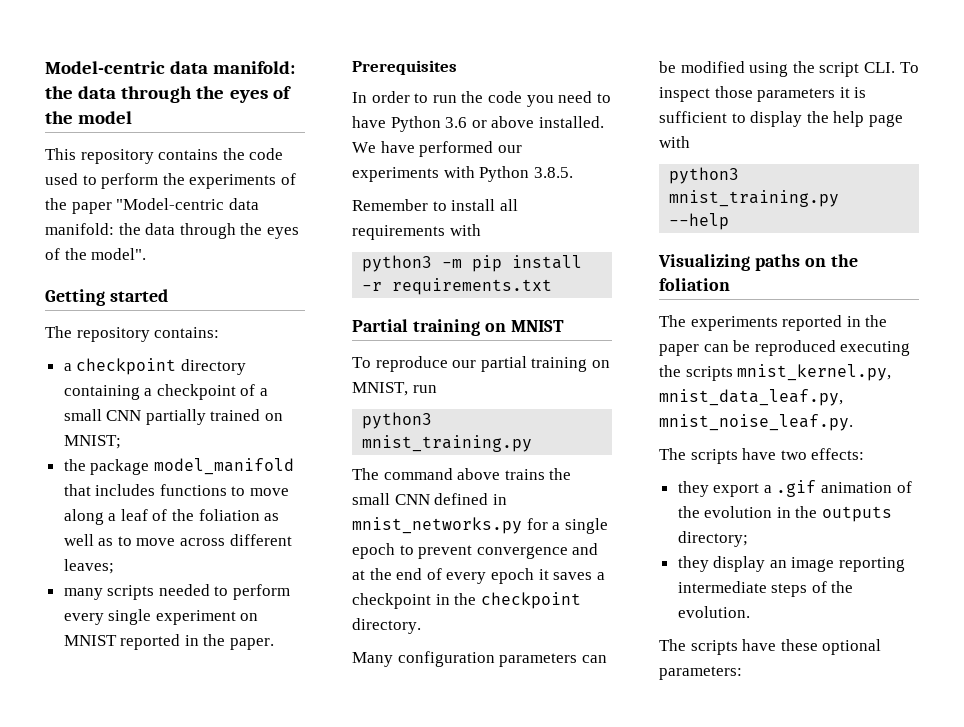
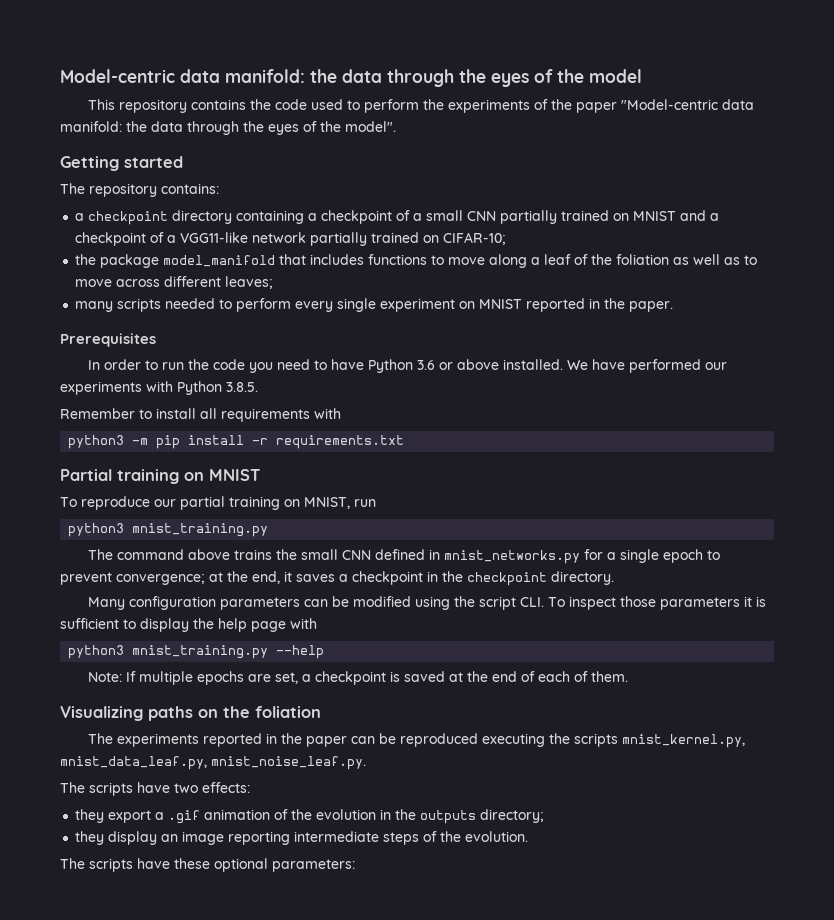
- a checkpoint directory containing a checkpoint of a small CNN partially trained on MNIST;
+ a checkpoint directory containing a checkpoint of a small CNN partially trained on MNIST and a checkpoint of a VGG11-like network partially trained on CIFAR-10;
- The command above trains the small CNN defined in mnist_networks.py for a single epoch to prevent convergence and at the end of every epoch it saves a checkpoint in the checkpoint directory.
+ The command above trains the small CNN defined in mnist_networks.py for a single epoch to prevent convergence; at the end, it saves a checkpoint in the checkpoint directory.
+ Note: If multiple epochs are set, a checkpoint is saved at the end of each of them.

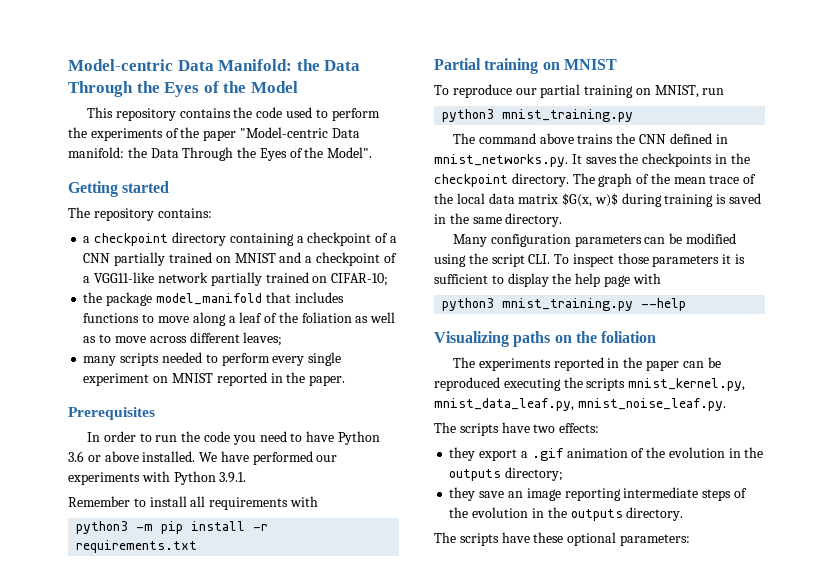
- Model-centric data manifold: the data through the eyes of the model
+ Model-centric Data Manifold: the Data Through the Eyes of the Model
- This repository contains the code used to perform the experiments of the paper "Model-centric data manifold: the data through the eyes of the model".
+ This repository contains the code used to perform the experiments of the paper "Model-centric Data manifold: the Data Through the Eyes of the Model".
- a checkpoint directory containing a checkpoint of a small CNN partially trained on MNIST and a checkpoint of a VGG11-like network partially trained on CIFAR-10;
+ a checkpoint directory containing a checkpoint of a CNN partially trained on MNIST and a checkpoint of a VGG11-like network partially trained on CIFAR-10;
- We have performed our experiments with Python 3.8.5.
+ We have performed our experiments with Python 3.9.1.
- The command above trains the small CNN defined in mnist_networks.py for a single epoch to prevent convergence; at the end, it saves a checkpoint in the checkpoint directory.
+ The command above trains the CNN defined in mnist_networks.py. It saves the checkpoints in the checkpoint directory. The graph of the mean trace of the local data matrix $G(x, w)$ during training is saved in the same directory.
- Note: If multiple epochs are set, a checkpoint is saved at the end of each of them.
- they display an image reporting intermediate steps of the evolution.
+ they save an image reporting intermediate steps of the evolution in the outputs directory.

